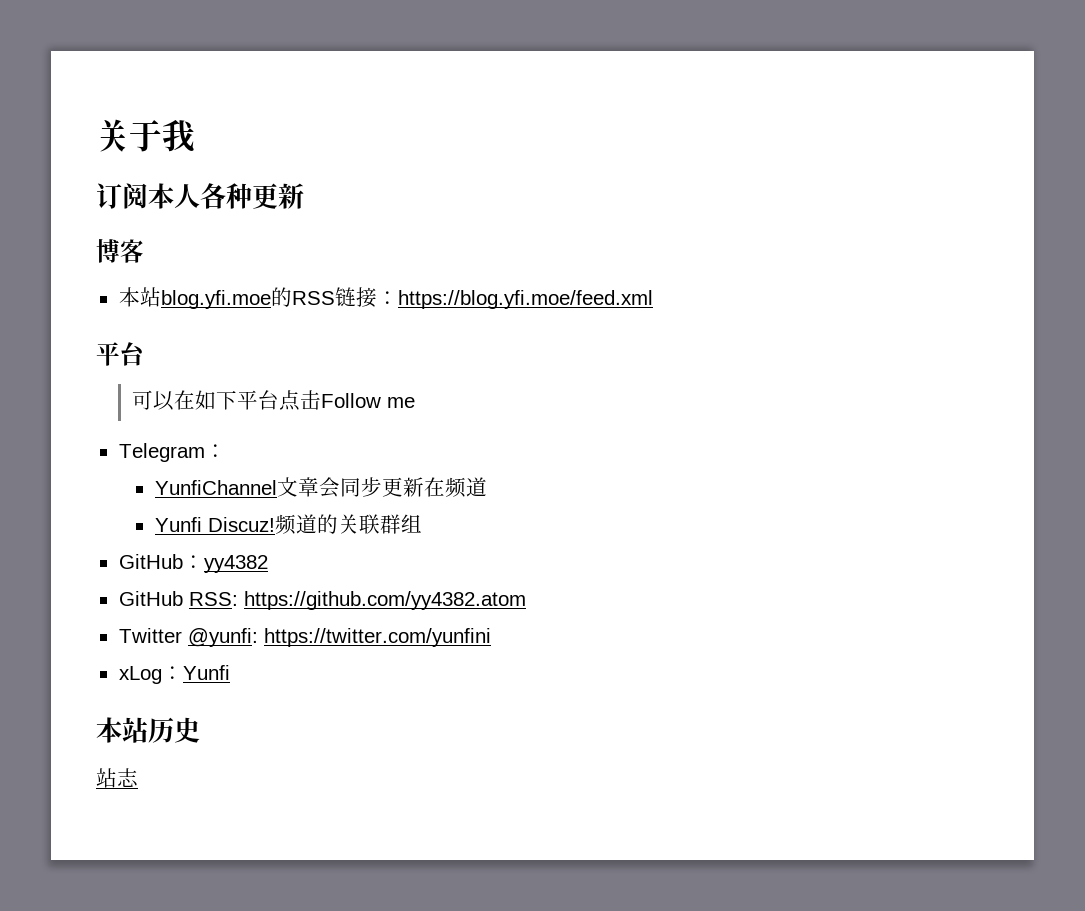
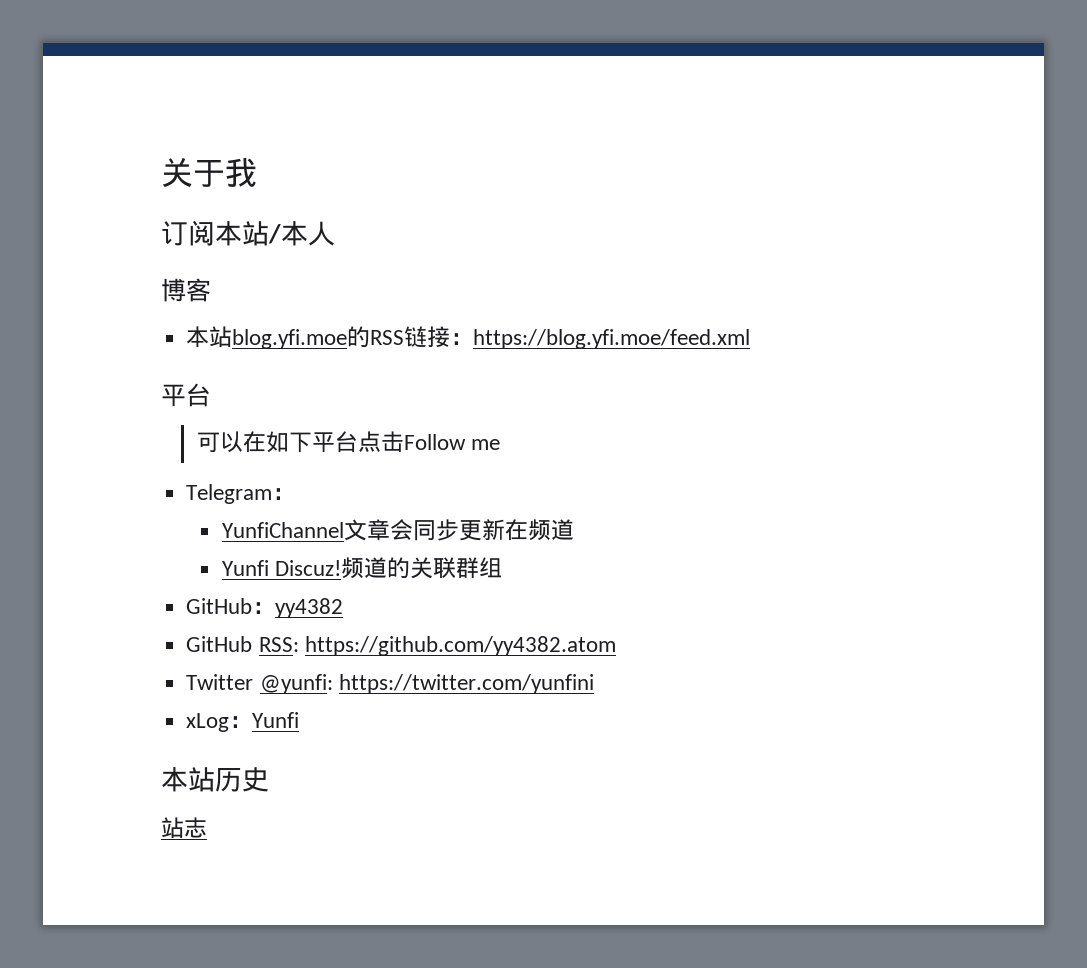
- 订阅本人各种更新
+ 订阅本站/本人

